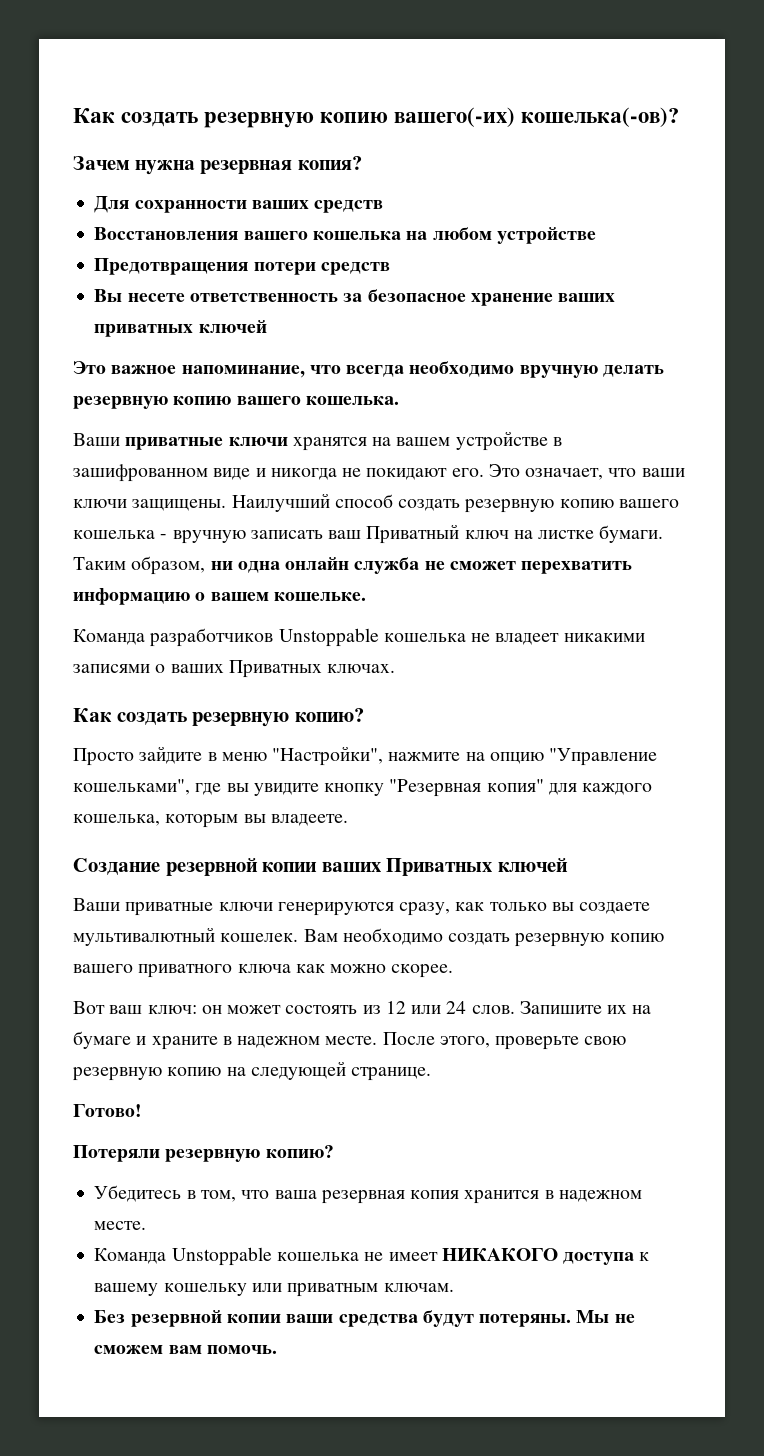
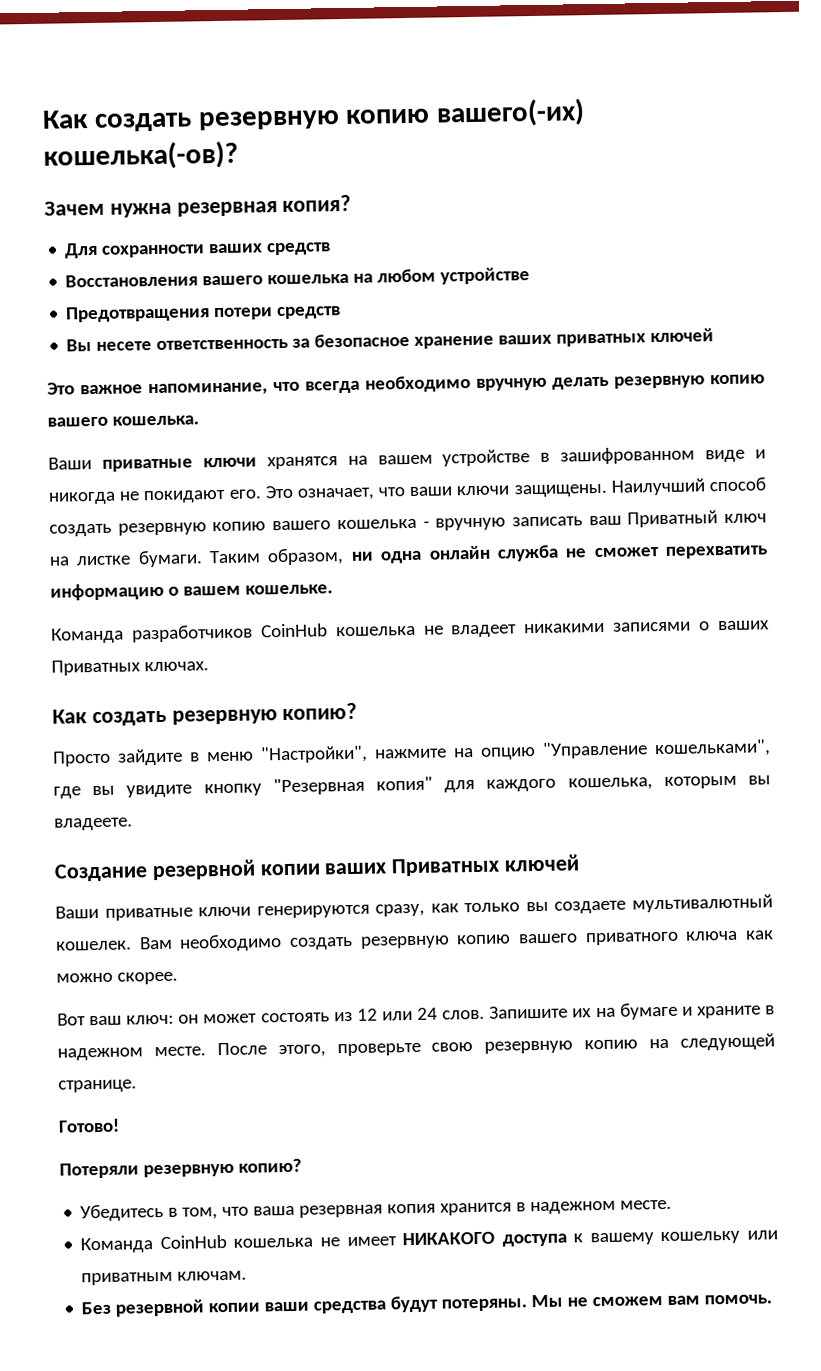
- Команда разработчиков Unstoppable кошелька не владеет никакими записями о ваших Приватных ключах.
+ Команда разработчиков CoinHub кошелька не владеет никакими записями о ваших Приватных ключах.
- Команда Unstoppable кошелька не имеет НИКАКОГО доступа к вашему кошельку или приватным ключам.
+ Команда CoinHub кошелька не имеет НИКАКОГО доступа к вашему кошельку или приватным ключам.

